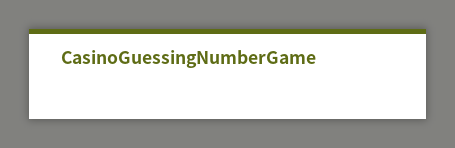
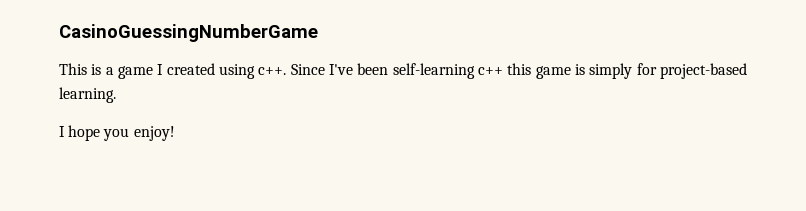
+ This is a game I created using c++. Since I've been self-learning c++ this game is simply for project-based learning.
+ I hope you enjoy!

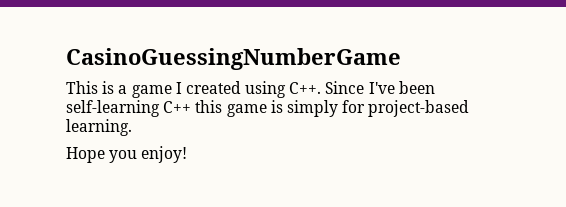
- This is a game I created using c++. Since I've been self-learning c++ this game is simply for project-based learning.
+ This is a game I created using C++. Since I've been self-learning C++ this game is simply for project-based learning.
- I hope you enjoy!
+ Hope you enjoy!

